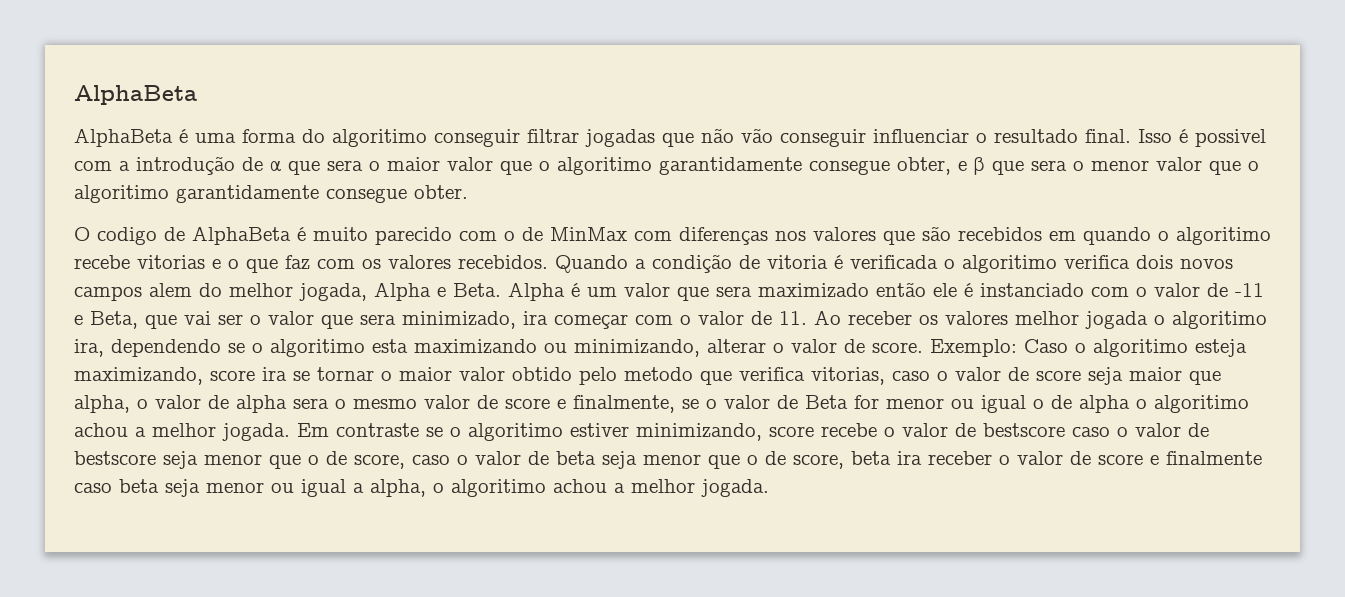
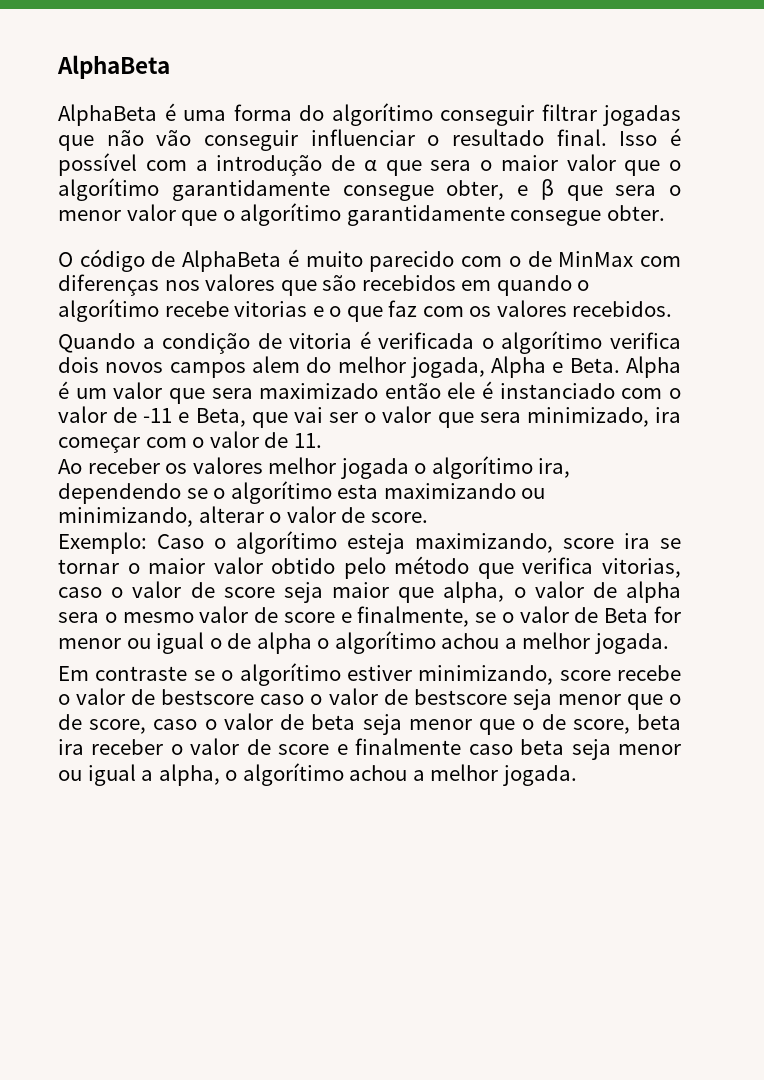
- AlphaBeta é uma forma do algoritimo conseguir filtrar jogadas que não vão conseguir influenciar o resultado final.
+ AlphaBeta é uma forma do algorítimo conseguir filtrar jogadas que não vão conseguir influenciar o resultado final.
- Isso é possivel com a introdução de α que sera o maior valor que o algoritimo garantidamente consegue obter, e β que sera o menor valor que o algoritimo garantidamente consegue obter.
+ Isso é possível com a introdução de α que sera o maior valor que o algorítimo garantidamente consegue obter, e β que sera o menor valor que o algorítimo garantidamente consegue obter.
- O codigo de AlphaBeta é muito parecido com o de MinMax com diferenças nos valores que são recebidos em quando o algoritimo recebe vitorias e o que faz com os valores recebidos. Quando a condição de vitoria é verificada o algoritimo verifica dois novos campos alem do melhor jogada, Alpha e Beta.
+ O código de AlphaBeta é muito parecido com o de MinMax com diferenças nos valores que são recebidos em quando o algorítimo recebe vitorias e o que faz com os valores recebidos.
+ Quando a condição de vitoria é verificada o algorítimo verifica dois novos campos alem do melhor jogada, Alpha e Beta.
- Alpha é um valor que sera maximizado então ele é instanciado com o valor de -11 e Beta, que vai ser o valor que sera minimizado, ira começar com o valor de 11. Ao receber os valores melhor jogada o algoritimo ira, dependendo se o algoritimo esta maximizando ou minimizando, alterar o valor de score. Exemplo:
+ Alpha é um valor que sera maximizado então ele é instanciado com o valor de -11 e Beta, que vai ser o valor que sera minimizado, ira começar com o valor de 11.
+ Ao receber os valores melhor jogada o algorítimo ira, dependendo se o algorítimo esta maximizando ou minimizando, alterar o valor de score.
+ Exemplo:
- Caso o algoritimo esteja maximizando, score ira se tornar o maior valor obtido pelo metodo que verifica vitorias, caso o valor de score seja maior que alpha, o valor de alpha sera o mesmo valor de score e finalmente, se o valor de Beta for menor ou igual o de alpha o algoritimo achou a melhor jogada. Em contraste se o algoritimo estiver minimizando, score recebe o valor de bestscore caso o valor de bestscore seja menor que o de score, caso o valor de beta seja menor que o de score, beta ira receber o valor de score e finalmente caso beta seja menor ou igual a alpha, o algoritimo achou a melhor jogada.
+ Caso o algorítimo esteja maximizando, score ira se tornar o maior valor obtido pelo método que verifica vitorias, caso o valor de score seja maior que alpha, o valor de alpha sera o mesmo valor de score e finalmente, se o valor de Beta for menor ou igual o de alpha o algorítimo achou a melhor jogada.
+ Em contraste se o algorítimo estiver minimizando, score recebe o valor de bestscore caso o valor de bestscore seja menor que o de score, caso o valor de beta seja menor que o de score, beta ira receber o valor de score e finalmente caso beta seja menor ou igual a alpha, o algorítimo achou a melhor jogada.

